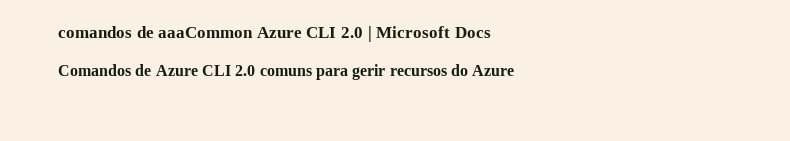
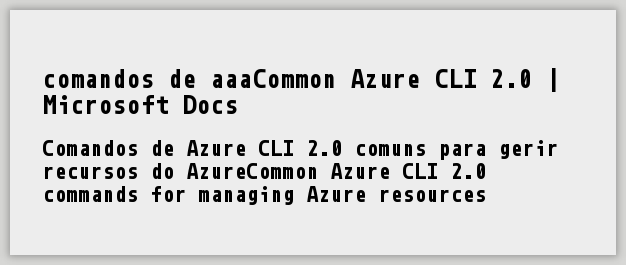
- Comandos de Azure CLI 2.0 comuns para gerir recursos do Azure
+ Comandos de Azure CLI 2.0 comuns para gerir recursos do AzureCommon Azure CLI 2.0 commands for managing Azure resources

